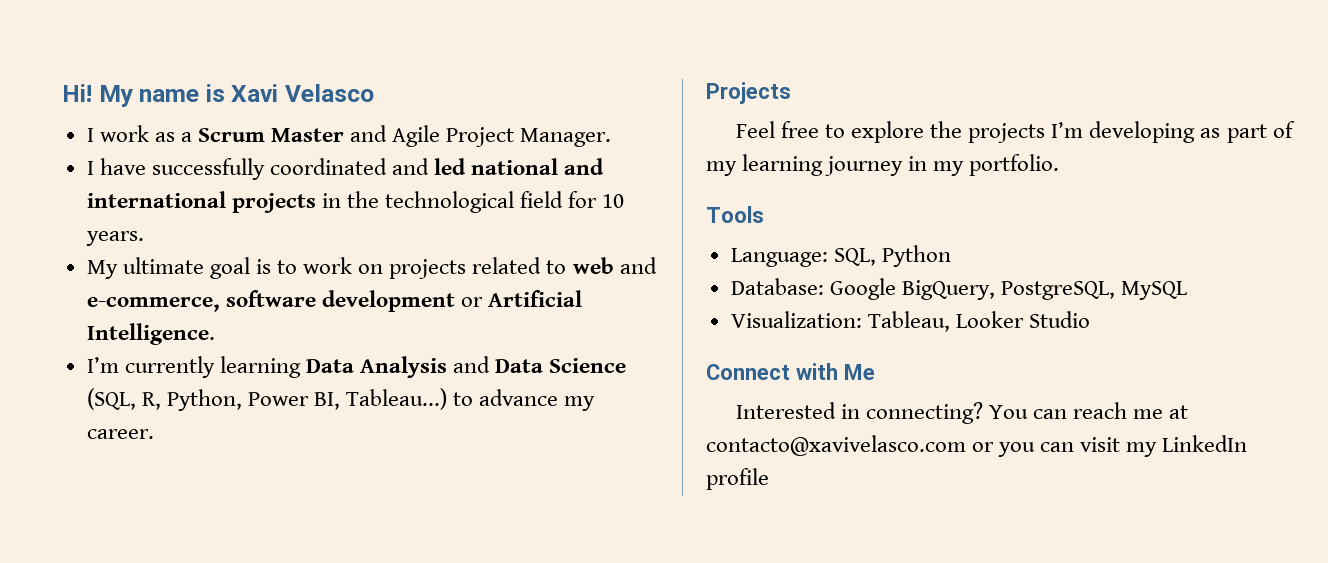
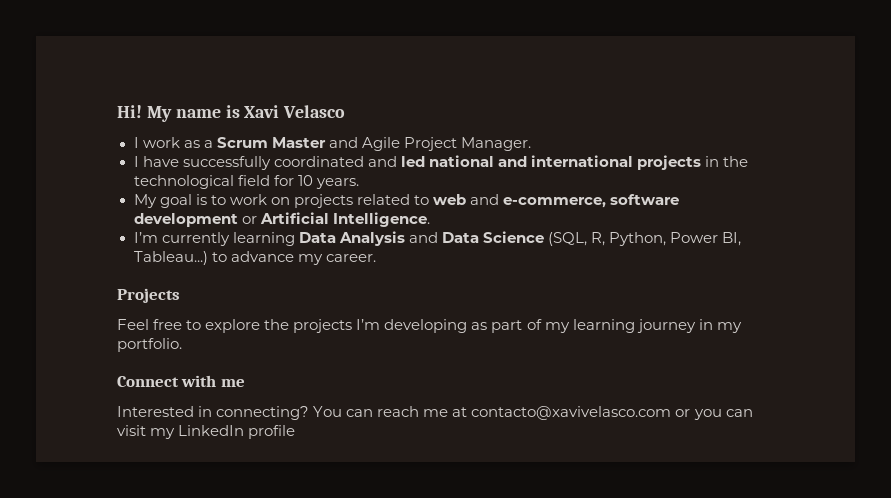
- My ultimate goal is to work on projects related to web and e-commerce, software development or Artificial Intelligence.
+ My goal is to work on projects related to web and e-commerce, software development or Artificial Intelligence.
- Tools
- Language: SQL, Python
- Database: Google BigQuery, PostgreSQL, MySQL
- Visualization: Tableau, Looker Studio
- Connect with Me
+ Connect with me

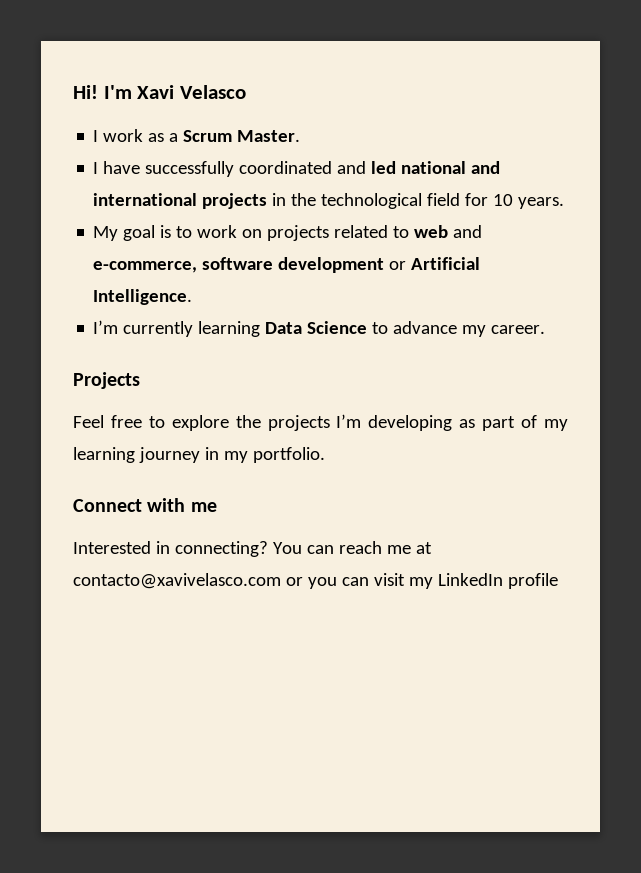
- My name is Xavi Velasco
+ I'm Xavi Velasco
- I work as a Scrum Master and Agile Project Manager.
+ I work as a Scrum Master.
- I’m currently learning Data Analysis and Data Science (SQL, R, Python, Power BI, Tableau...) to advance my career.
+ I’m currently learning Data Science to advance my career.

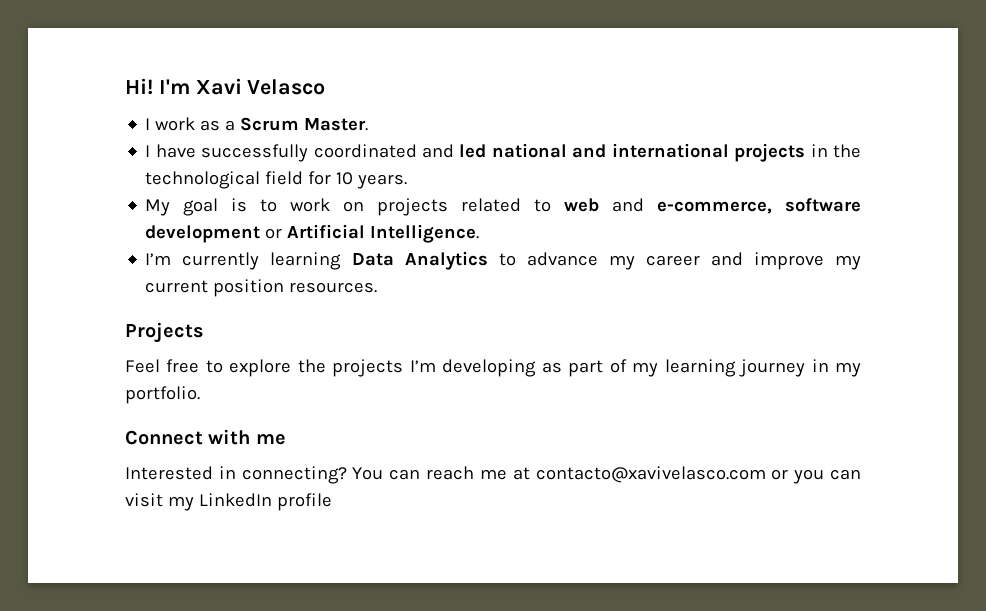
- I’m currently learning Data Science to advance my career.
+ I’m currently learning Data Analytics to advance my career and improve my current position resources.

